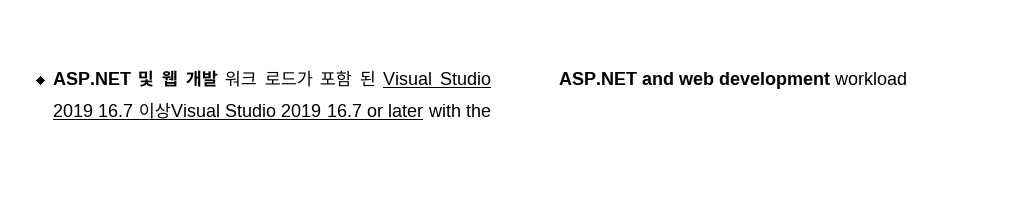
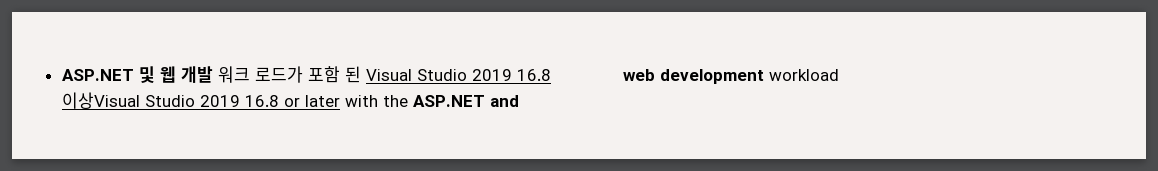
- ASP.NET 및 웹 개발 워크 로드가 포함 된 Visual Studio 2019 16.7 이상Visual Studio 2019 16.7 or later with the ASP.NET and web development workload
+ ASP.NET 및 웹 개발 워크 로드가 포함 된 Visual Studio 2019 16.8 이상Visual Studio 2019 16.8 or later with the ASP.NET and web development workload

